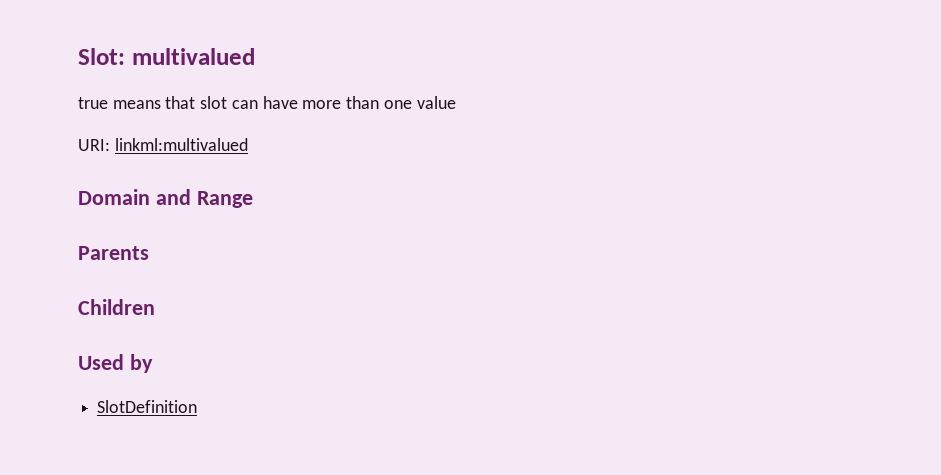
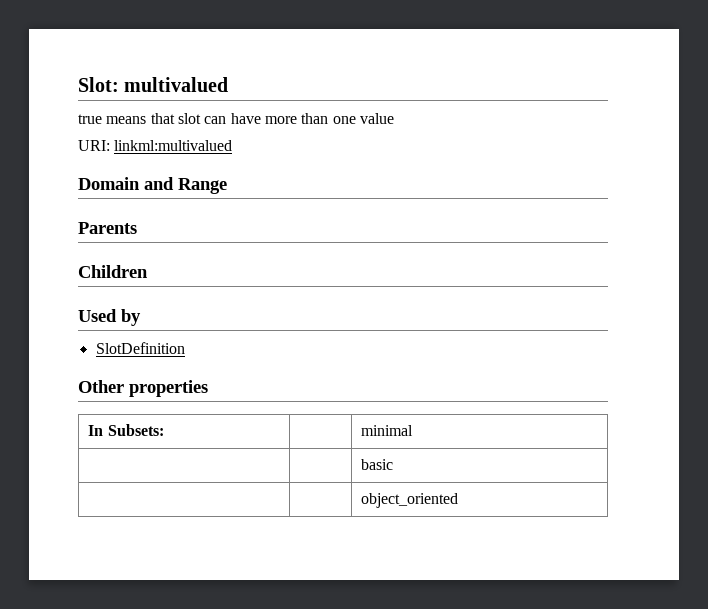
+ Other properties
+ In Subsets: | | minimal
+ | | basic
+ | | object_oriented

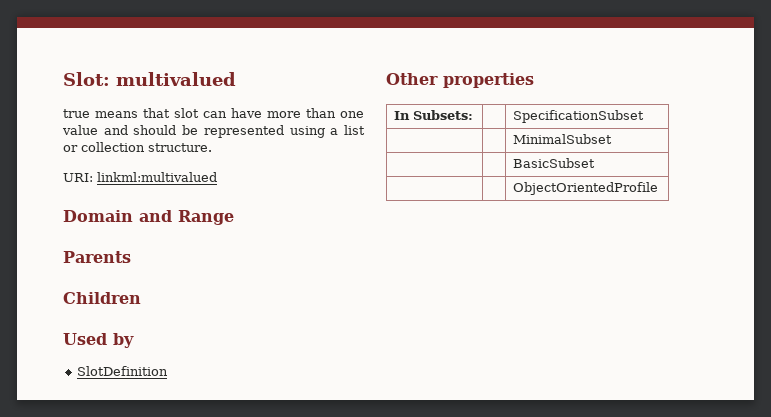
- true means that slot can have more than one value
+ true means that slot can have more than one value and should be represented using a list or collection structure.
- In Subsets: | | minimal
- | | basic
- | | object_oriented
+ In Subsets: | | SpecificationSubset
+ | | MinimalSubset
+ | | BasicSubset
+ | | ObjectOrientedProfile

